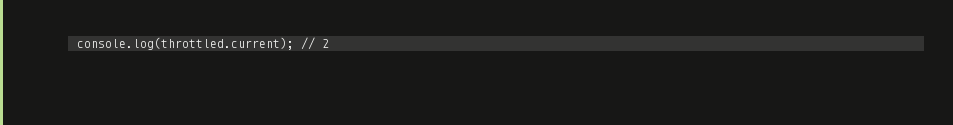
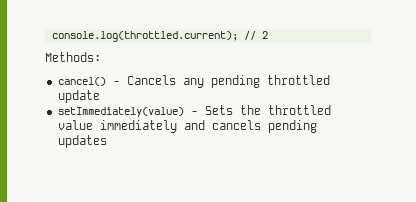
+ Methods:
+ cancel() - Cancels any pending throttled update
+ setImmediately(value) - Sets the throttled value immediately and cancels pending updates

